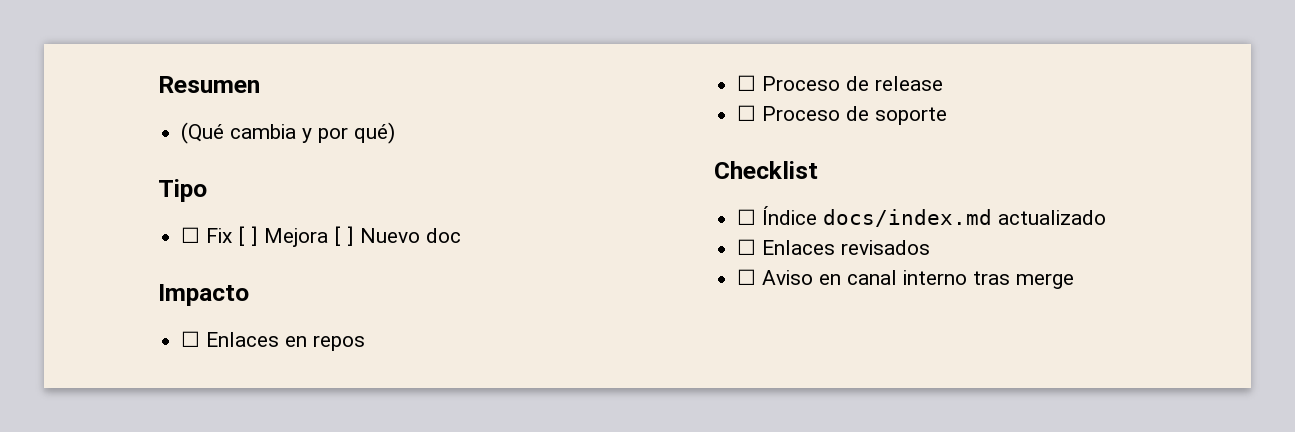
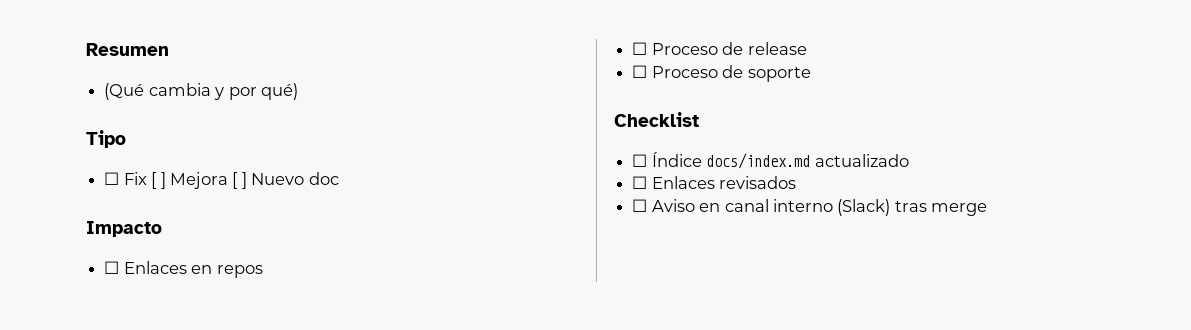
- ☐ Aviso en canal interno tras merge
+ ☐ Aviso en canal interno (Slack) tras merge

